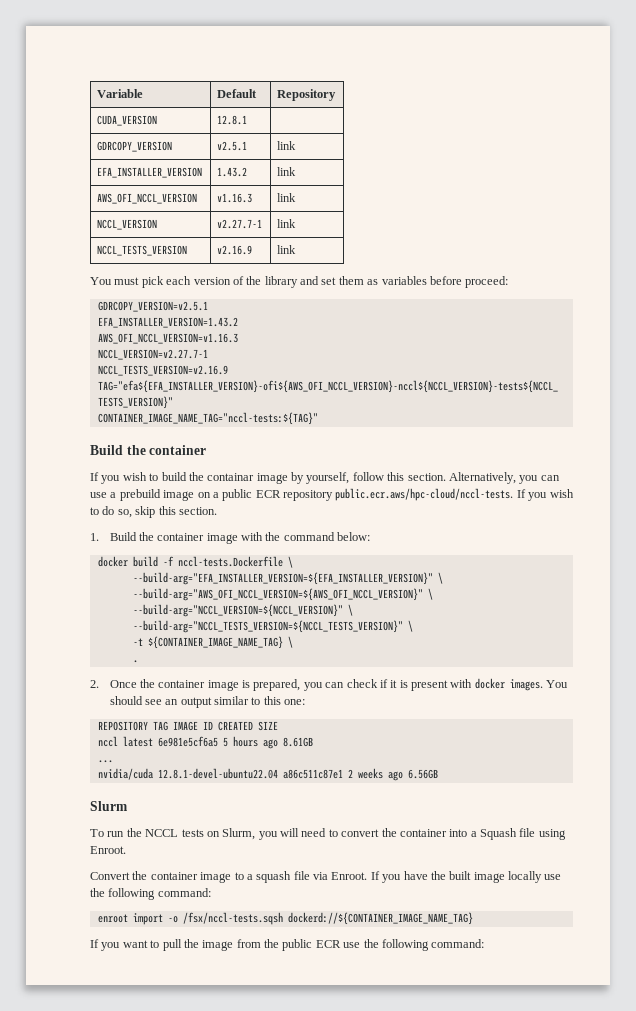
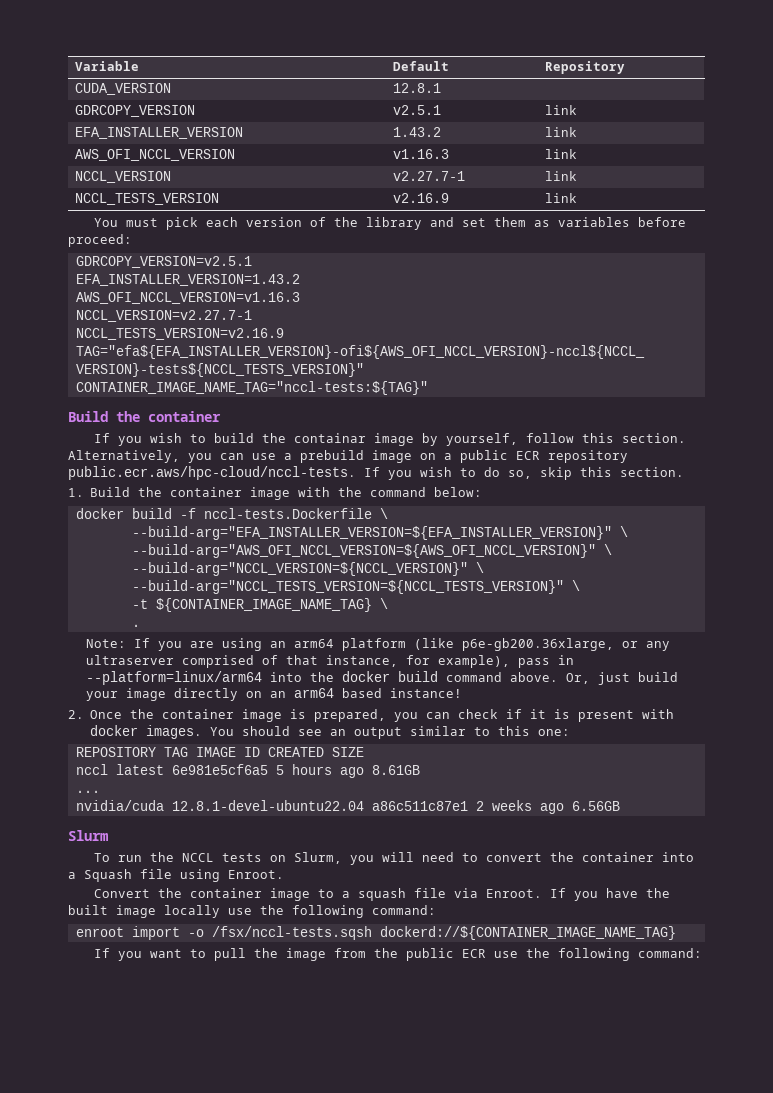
+ Note: If you are using an arm64 platform (like p6e-gb200.36xlarge, or any ultraserver comprised of that instance, for example), pass in --platform=linux/arm64 into the docker build command above. Or, just build your image directly on an arm64 based instance!

